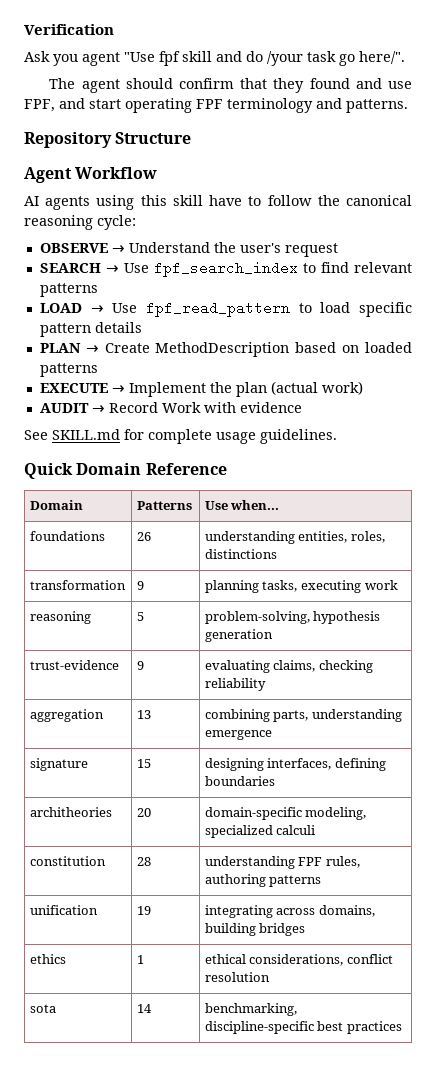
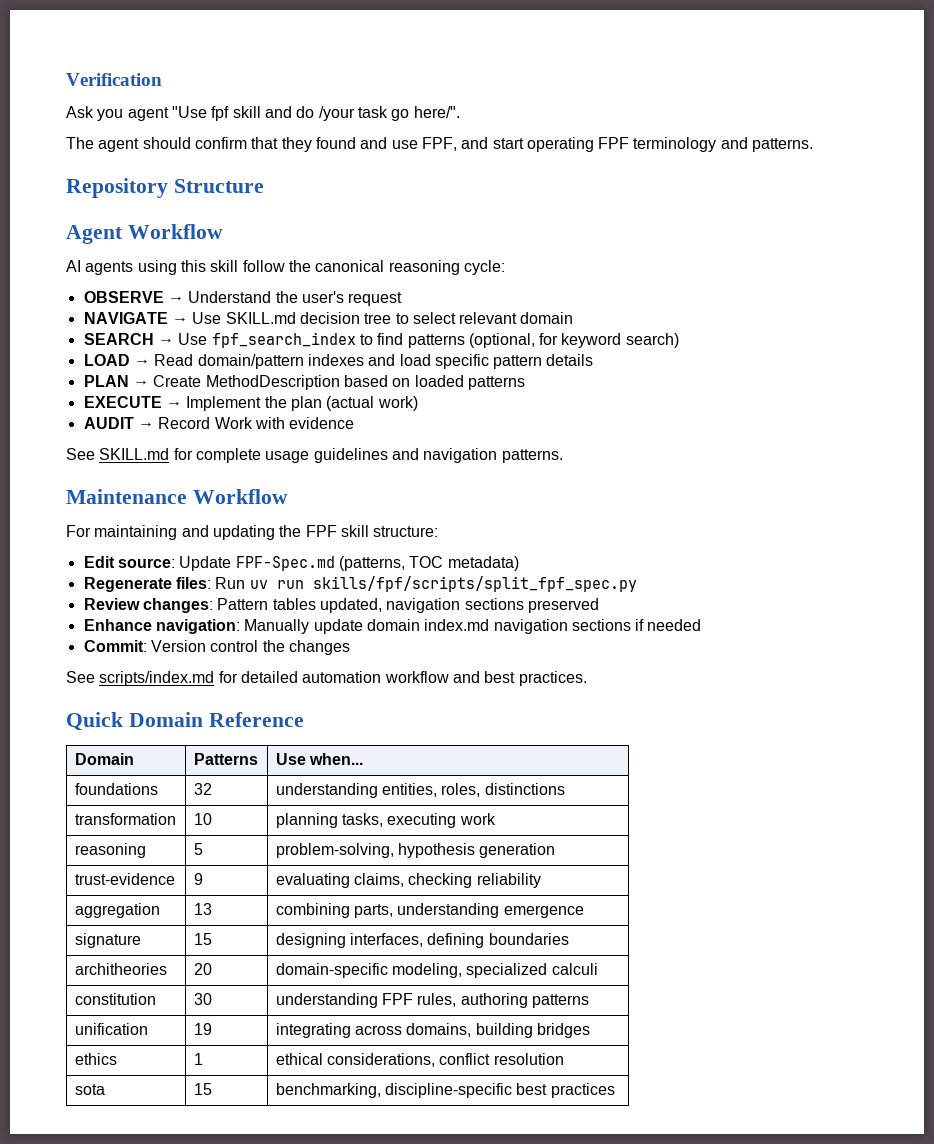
- AI agents using this skill have to follow the canonical reasoning cycle:
+ AI agents using this skill follow the canonical reasoning cycle:
+ NAVIGATE → Use SKILL.md decision tree to select relevant domain
- SEARCH → Use fpf_search_index to find relevant patterns
- LOAD → Use fpf_read_pattern to load specific pattern details
+ SEARCH → Use fpf_search_index to find patterns (optional, for keyword search)
+ LOAD → Read domain/pattern indexes and load specific pattern details
- See SKILL.md for complete usage guidelines.
+ See SKILL.md for complete usage guidelines and navigation patterns.
+ Maintenance Workflow
+ For maintaining and updating the FPF skill structure:
+ Edit source: Update FPF-Spec.md (patterns, TOC metadata)
+ Regenerate files: Run uv run skills/fpf/scripts/split_fpf_spec.py
+ Review changes: Pattern tables updated, navigation sections preserved
+ Enhance navigation: Manually update domain index.md navigation sections if needed
+ Commit: Version control the changes
+ See scripts/index.md for detailed automation workflow and best practices.
- foundations | 26 | understanding entities, roles, distinctions
+ foundations | 32 | understanding entities, roles, distinctions
- transformation | 9 | planning tasks, executing work
+ transformation | 10 | planning tasks, executing work
- constitution | 28 | understanding FPF rules, authoring patterns
+ constitution | 30 | understanding FPF rules, authoring patterns
- sota | 14 | benchmarking, discipline-specific best practices
+ sota | 15 | benchmarking, discipline-specific best practices

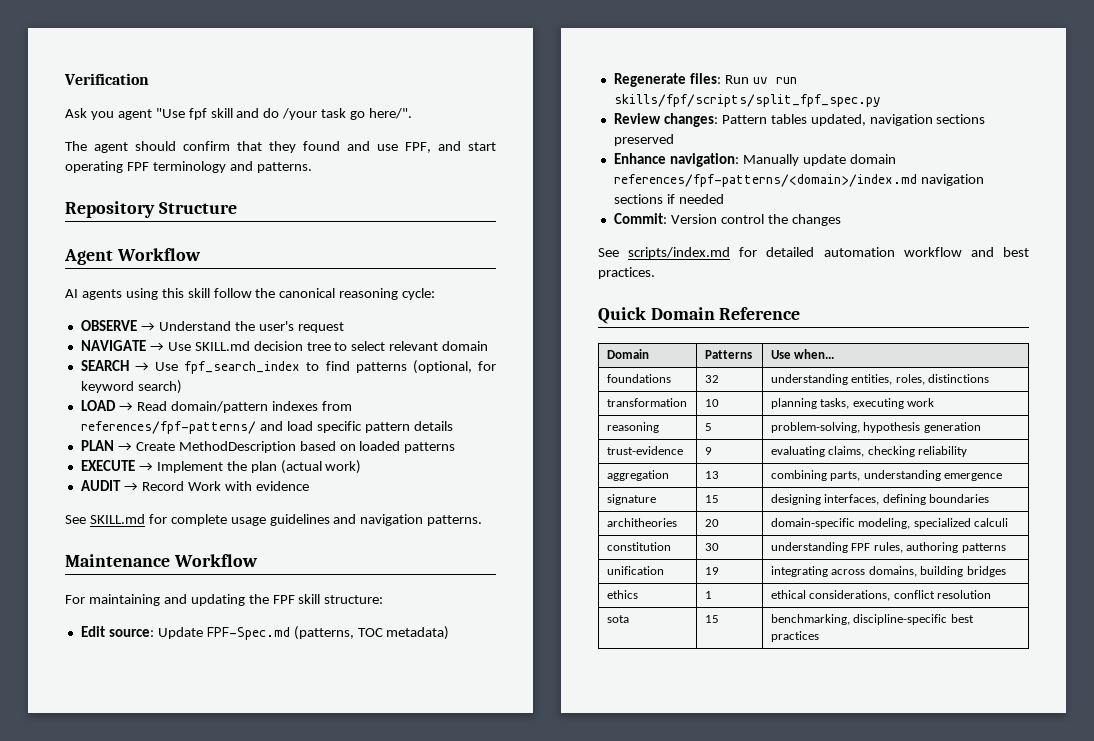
- LOAD → Read domain/pattern indexes and load specific pattern details
+ LOAD → Read domain/pattern indexes from references/fpf-patterns/ and load specific pattern details
- Enhance navigation: Manually update domain index.md navigation sections if needed
+ Enhance navigation: Manually update domain references/fpf-patterns/<domain>/index.md navigation sections if needed

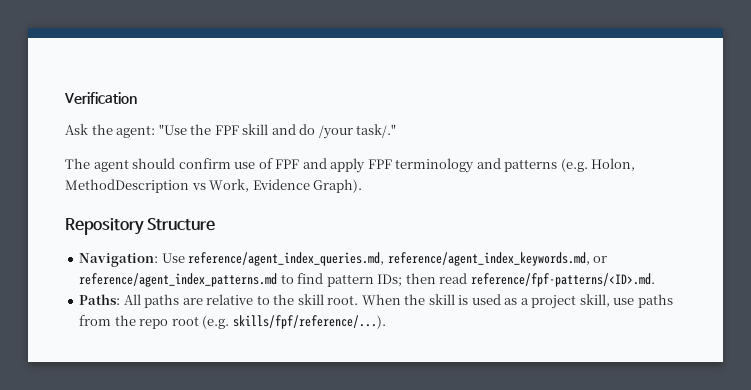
- Ask you agent "Use fpf skill and do /your task go here/".
+ Ask the agent: "Use the FPF skill and do /your task/."
- The agent should confirm that they found and use FPF, and start operating FPF terminology and patterns.
+ The agent should confirm use of FPF and apply FPF terminology and patterns (e.g. Holon, MethodDescription vs Work, Evidence Graph).
  Repository Structure
- Agent Workflow
- AI agents using this skill follow the canonical reasoning cycle:
- OBSERVE → Understand the user's request
- NAVIGATE → Use SKILL.md decision tree to select relevant domain
- SEARCH → Use fpf_search_index to find patterns (optional, for keyword search)
- LOAD → Read domain/pattern indexes from references/fpf-patterns/ and load specific pattern details
- PLAN → Create MethodDescription based on loaded patterns
- EXECUTE → Implement the plan (actual work)
- AUDIT → Record Work with evidence
- See SKILL.md for complete usage guidelines and navigation patterns.
- Maintenance Workflow
- For maintaining and updating the FPF skill structure:
- Edit source: Update FPF-Spec.md (patterns, TOC metadata)
- Regenerate files: Run uv run skills/fpf/scripts/split_fpf_spec.py
- Review changes: Pattern tables updated, navigation sections preserved
- Enhance navigation: Manually update domain references/fpf-patterns/<domain>/index.md navigation sections if needed
- Commit: Version control the changes
- See scripts/index.md for detailed automation workflow and best practices.
- Quick Domain Reference
- Domain | Patterns | Use when...
- foundations | 32 | understanding entities, roles, distinctions
- transformation | 10 | planning tasks, executing work
- reasoning | 5 | problem-solving, hypothesis generation
- trust-evidence | 9 | evaluating claims, checking reliability
- aggregation | 13 | combining parts, understanding emergence
- signature | 15 | designing interfaces, defining boundaries
- architheories | 20 | domain-specific modeling, specialized calculi
- constitution | 30 | understanding FPF rules, authoring patterns
- unification | 19 | integrating across domains, building bridges
- ethics | 1 | ethical considerations, conflict resolution
- sota | 15 | benchmarking, discipline-specific best practices
+ Navigation: Use reference/agent_index_queries.md, reference/agent_index_keywords.md, or reference/agent_index_patterns.md to find pattern IDs; then read reference/fpf-patterns/<ID>.md.
+ Paths: All paths are relative to the skill root. When the skill is used as a project skill, use paths from the repo root (e.g. skills/fpf/reference/...).

